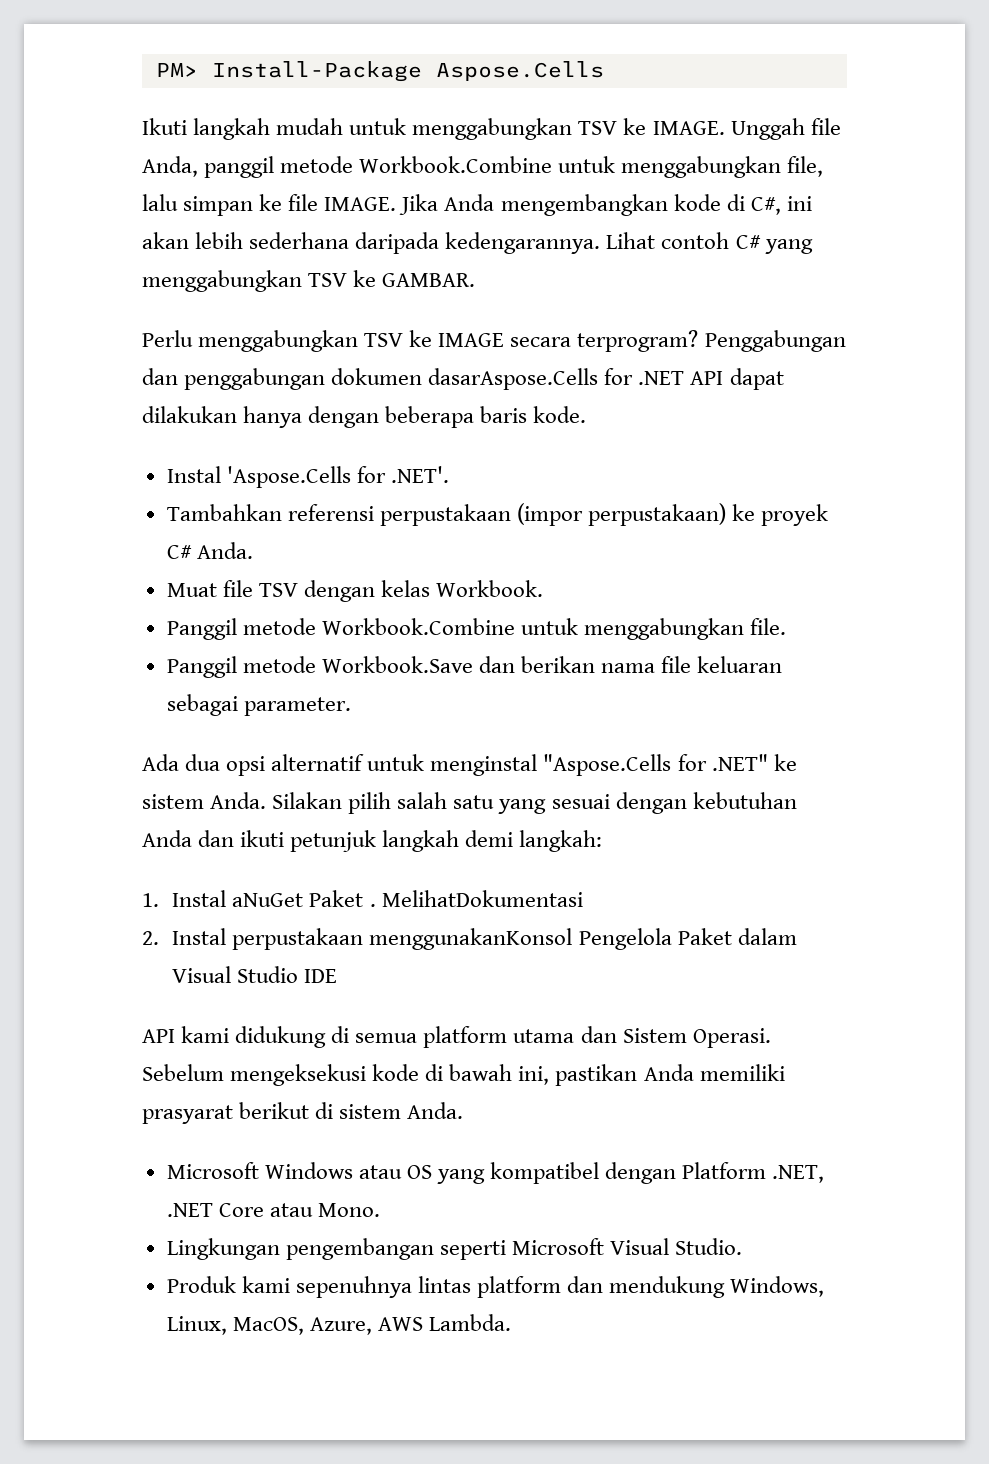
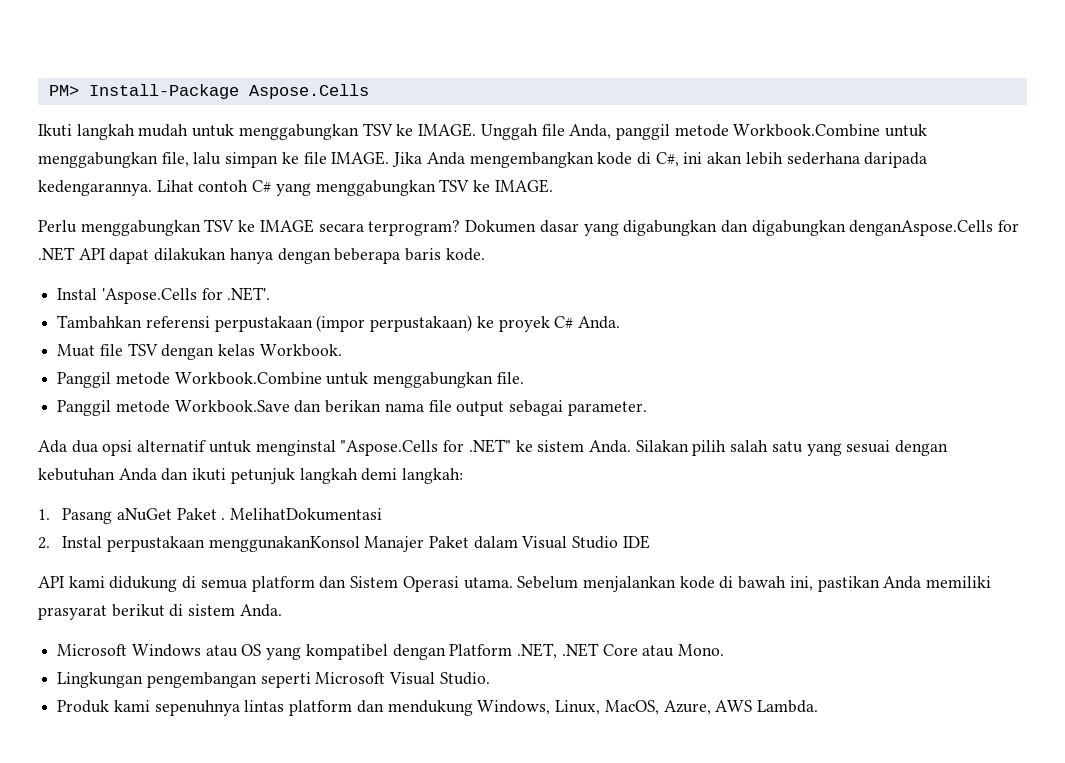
- Lihat contoh C# yang menggabungkan TSV ke GAMBAR.
+ Lihat contoh C# yang menggabungkan TSV ke IMAGE.
- Penggabungan dan penggabungan dokumen dasarAspose.Cells for .NET API dapat dilakukan hanya dengan beberapa baris kode.
+ Dokumen dasar yang digabungkan dan digabungkan denganAspose.Cells for .NET API dapat dilakukan hanya dengan beberapa baris kode.
- Panggil metode Workbook.Save dan berikan nama file keluaran sebagai parameter.
+ Panggil metode Workbook.Save dan berikan nama file output sebagai parameter.
- 1. Instal aNuGet Paket .
+ 1. Pasang aNuGet Paket .
- 2. Instal perpustakaan menggunakanKonsol Pengelola Paket dalam Visual Studio IDE
+ 2. Instal perpustakaan menggunakanKonsol Manajer Paket dalam Visual Studio IDE
- API kami didukung di semua platform utama dan Sistem Operasi. Sebelum mengeksekusi kode di bawah ini, pastikan Anda memiliki prasyarat berikut di sistem Anda.
+ API kami didukung di semua platform dan Sistem Operasi utama. Sebelum menjalankan kode di bawah ini, pastikan Anda memiliki prasyarat berikut di sistem Anda.

